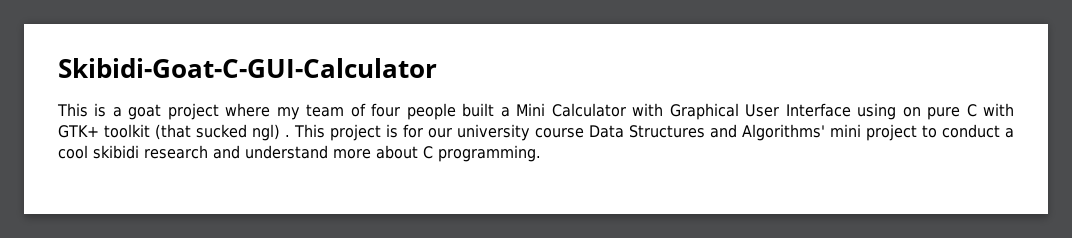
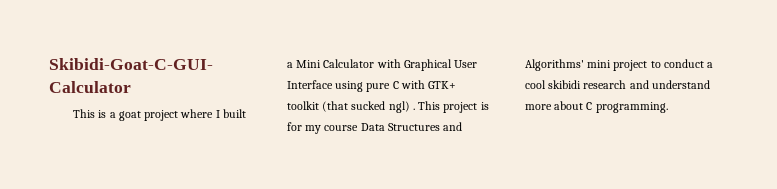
- This is a goat project where my team of four people built a Mini Calculator with Graphical User Interface using on pure C with GTK+ toolkit (that sucked ngl) .
+ This is a goat project where I built a Mini Calculator with Graphical User Interface using pure C with GTK+ toolkit (that sucked ngl) .
- This project is for our university course Data Structures and Algorithms' mini project to conduct a cool skibidi research and understand more about C programming.
+ This project is for my course Data Structures and Algorithms' mini project to conduct a cool skibidi research and understand more about C programming.

